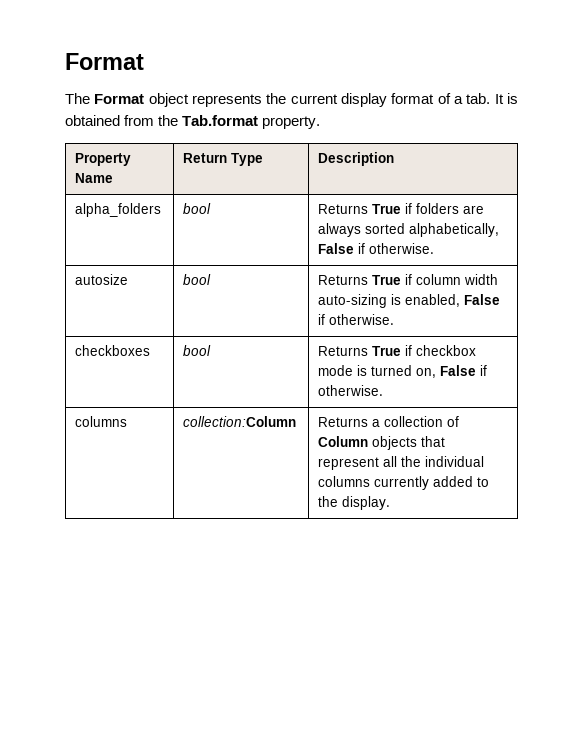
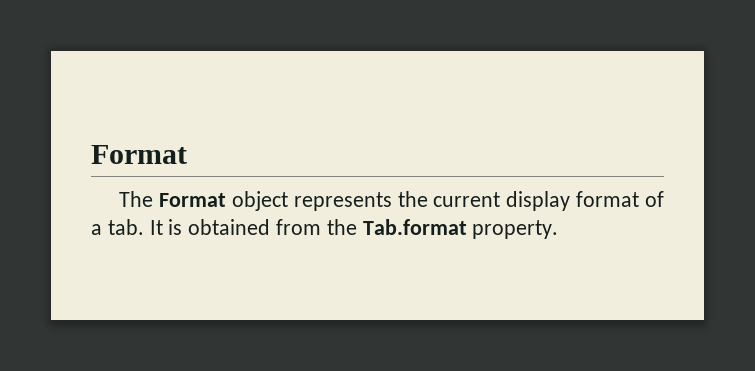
- Property Name | Return Type | Description
- alpha_folders | bool | Returns True if folders are always sorted alphabetically, False if otherwise.
- autosize | bool | Returns True if column width auto-sizing is enabled, False if otherwise.
- checkboxes | bool | Returns True if checkbox mode is turned on, False if otherwise.
- columns | collection:Column | Returns a collection of Column objects that represent all the individual columns currently added to the display.

